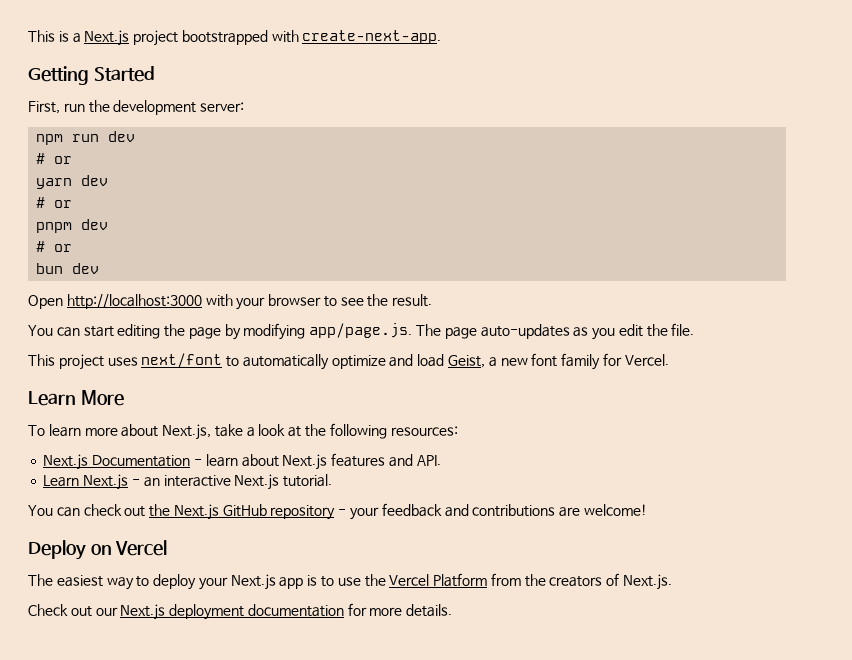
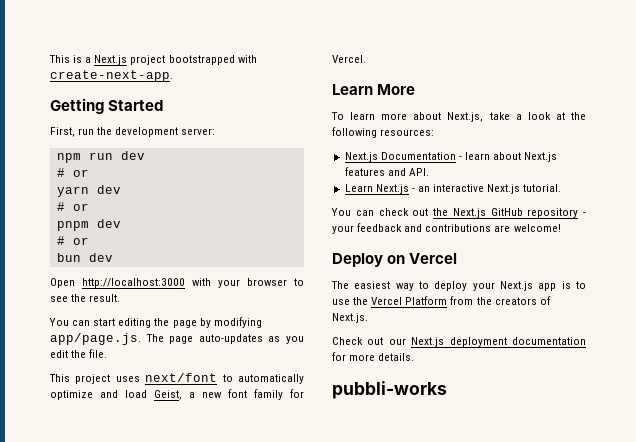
+ pubbli-works

